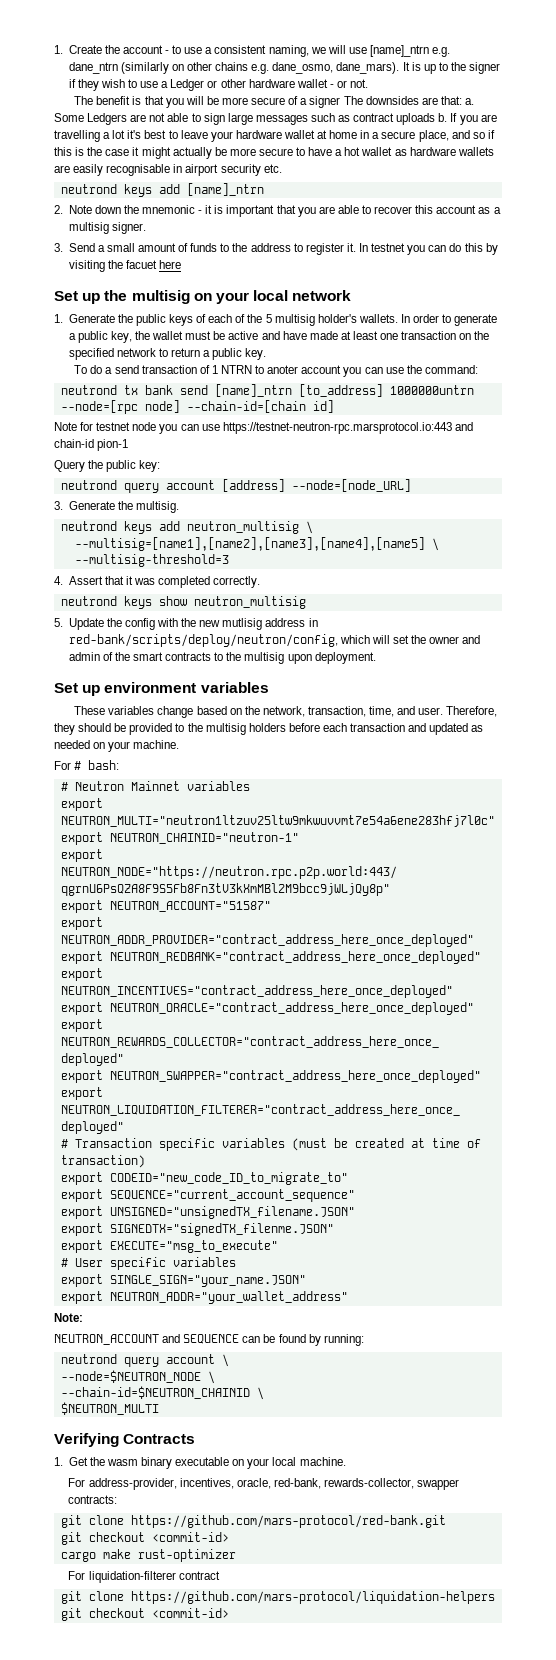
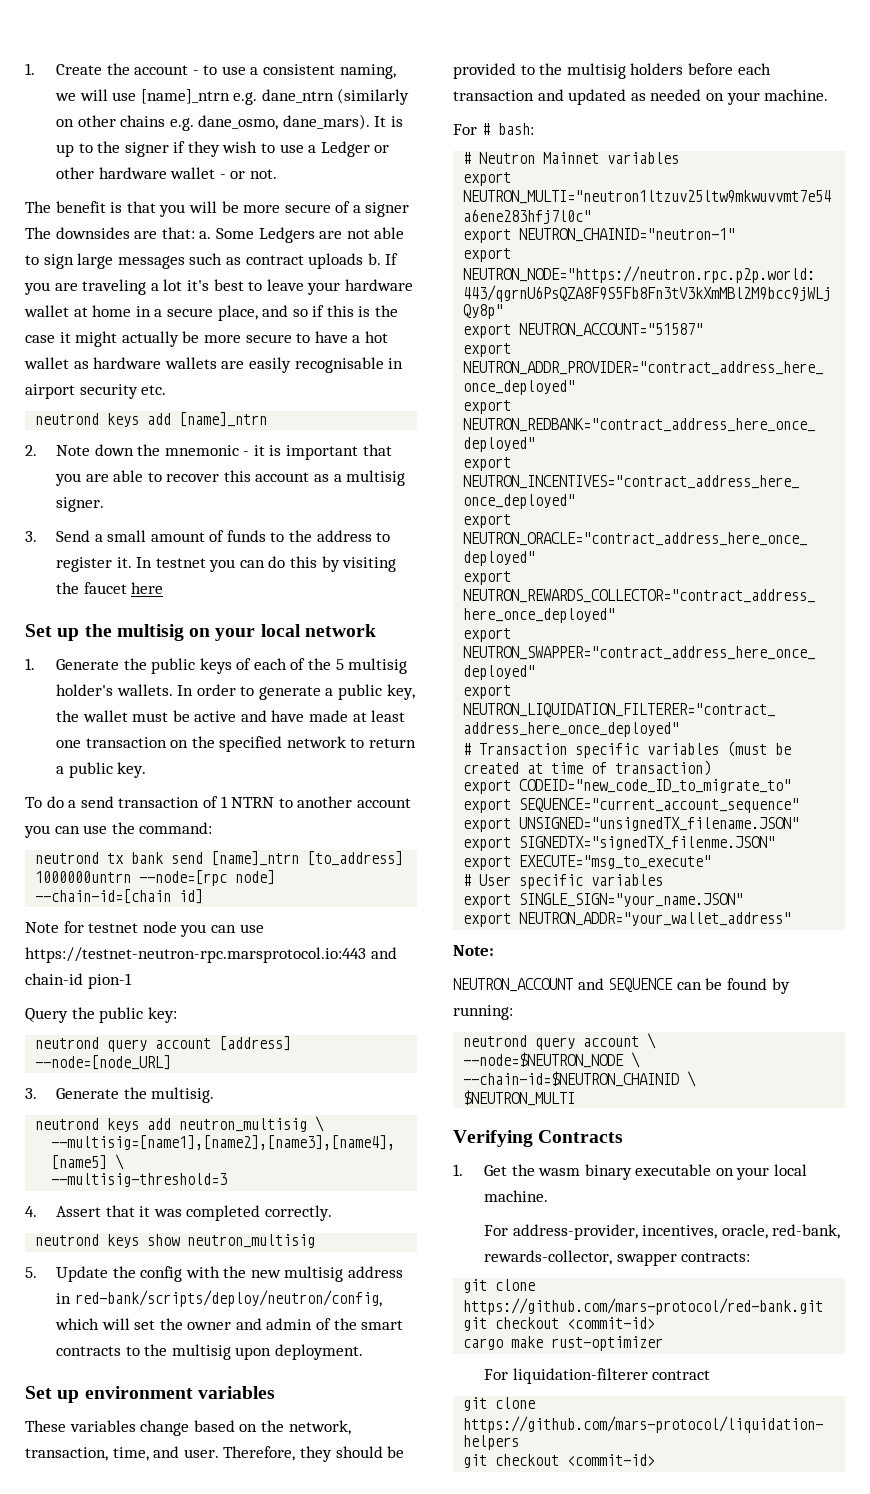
- If you are travelling a lot it's best to leave your hardware wallet at home in a secure place, and so if this is the case it might actually be more secure to have a hot wallet as hardware wallets are easily recognisable in airport security etc.
+ If you are traveling a lot it's best to leave your hardware wallet at home in a secure place, and so if this is the case it might actually be more secure to have a hot wallet as hardware wallets are easily recognisable in airport security etc.
- In testnet you can do this by visiting the facuet here
+ In testnet you can do this by visiting the faucet here
- To do a send transaction of 1 NTRN to anoter account you can use the command:
+ To do a send transaction of 1 NTRN to another account you can use the command:
- 5. Update the config with the new mutlisig address in red-bank/scripts/deploy/neutron/config, which will set the owner and admin of the smart contracts to the multisig upon deployment.
+ 5. Update the config with the new multisig address in red-bank/scripts/deploy/neutron/config, which will set the owner and admin of the smart contracts to the multisig upon deployment.

